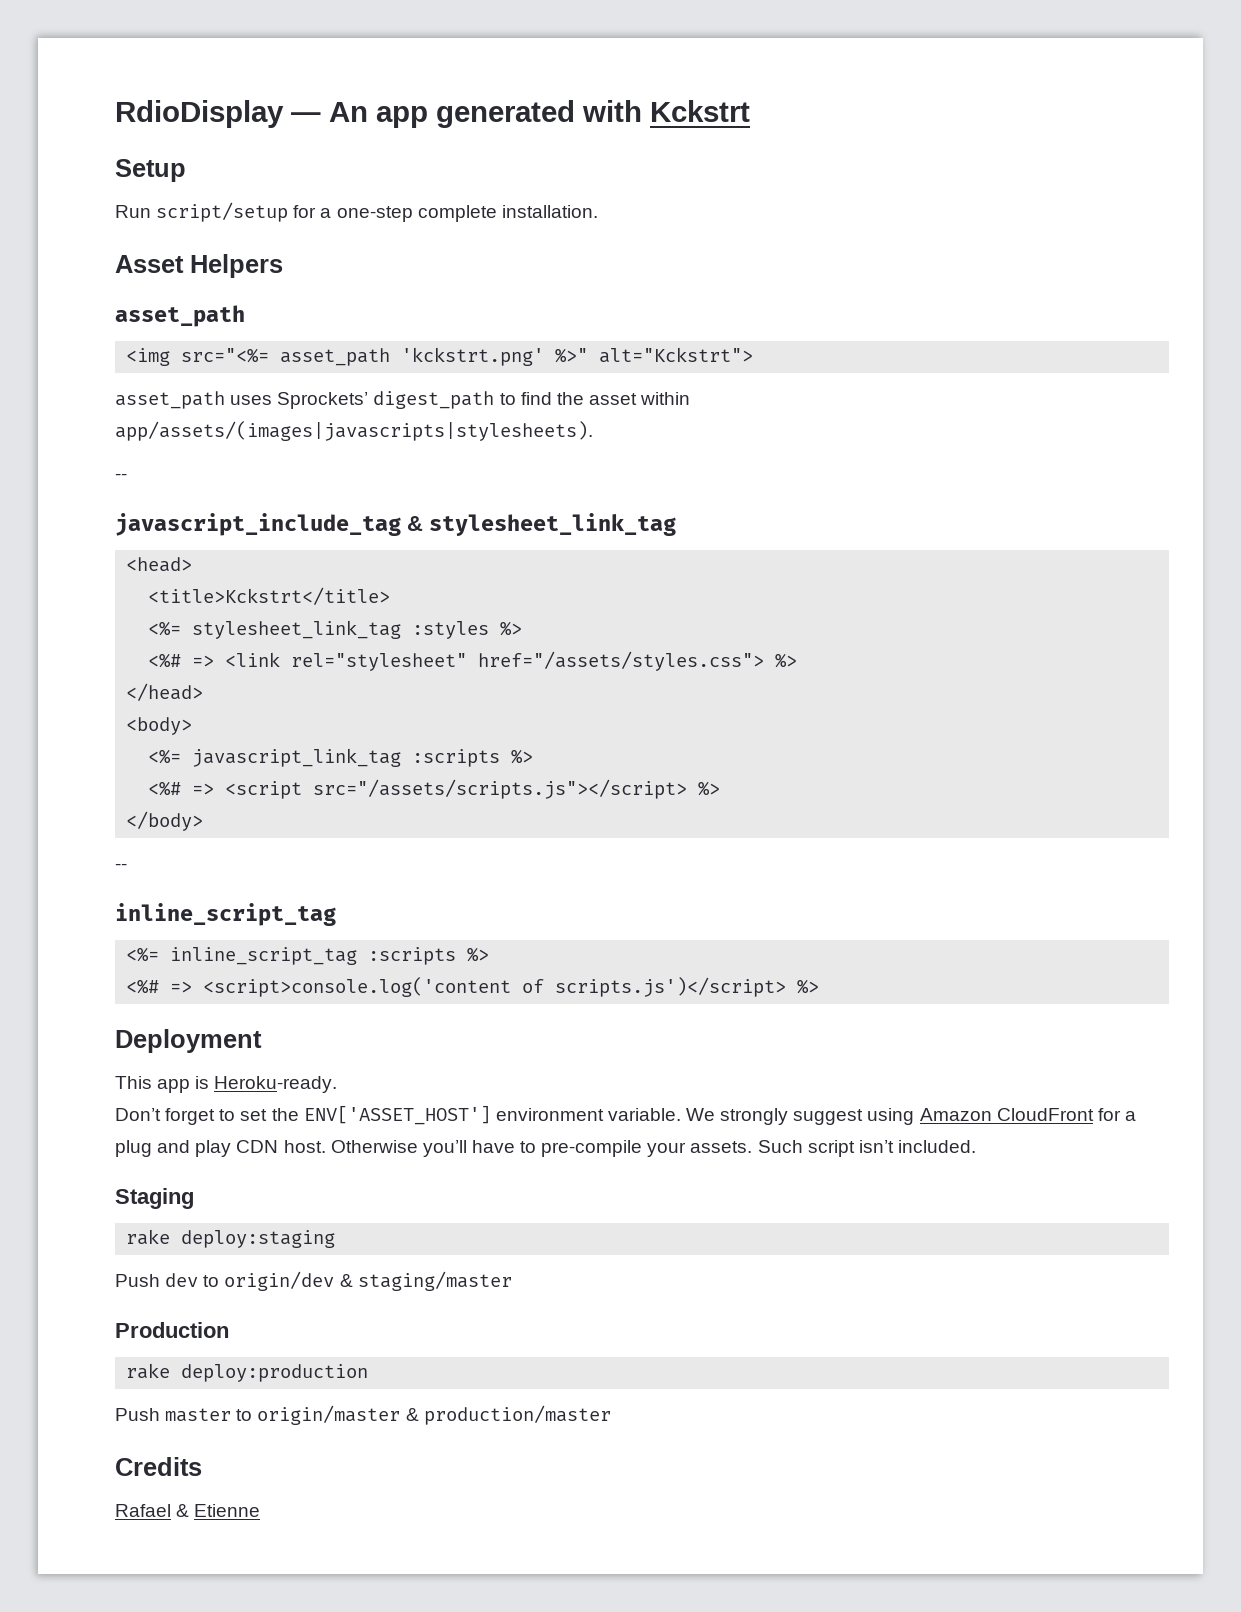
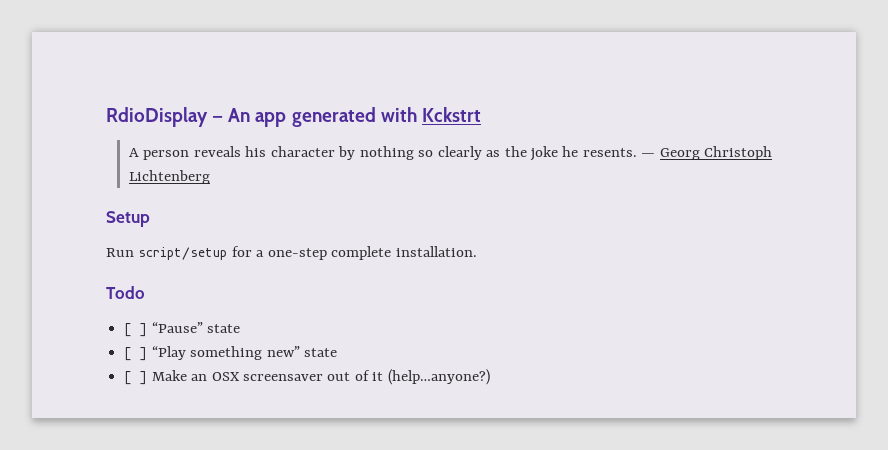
+ A person reveals his character by nothing so clearly as the joke he resents. — Georg Christoph Lichtenberg
- Asset Helpers
- asset_path
- <img src="<%= asset_path 'kckstrt.png' %>" alt="Kckstrt">
- asset_path uses Sprockets’ digest_path to find the asset within app/assets/(images|javascripts|stylesheets).
- --
- javascript_include_tag & stylesheet_link_tag
- <head>
- <title>Kckstrt</title>
- <%= stylesheet_link_tag :styles %>
- <%# => <link rel="stylesheet" href="/assets/styles.css"> %>
- </head>
- <body>
- <%= javascript_link_tag :scripts %>
- <%# => <script src="/assets/scripts.js"></script> %>
- </body>
- --
- inline_script_tag
- <%= inline_script_tag :scripts %>
- <%# => <script>console.log('content of scripts.js')</script> %>
- Deployment
- This app is Heroku-ready.
- Don’t forget to set the ENV['ASSET_HOST'] environment variable. We strongly suggest using Amazon CloudFront for a plug and play CDN host. Otherwise you’ll have to pre-compile your assets. Such script isn’t included.
- Staging
- rake deploy:staging
- Push dev to origin/dev & staging/master
- Production
- rake deploy:production
- Push master to origin/master & production/master
- Credits
- Rafael & Etienne
+ Todo
+ [ ] “Pause” state
+ [ ] “Play something new” state
+ [ ] Make an OSX screensaver out of it (help…anyone?)

